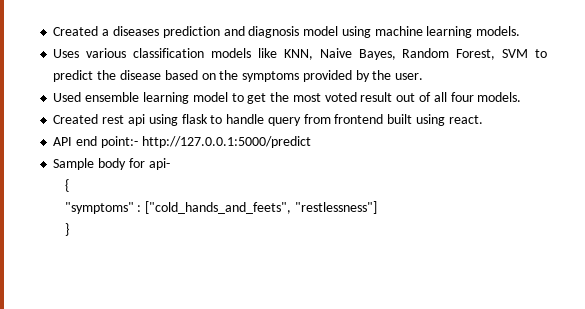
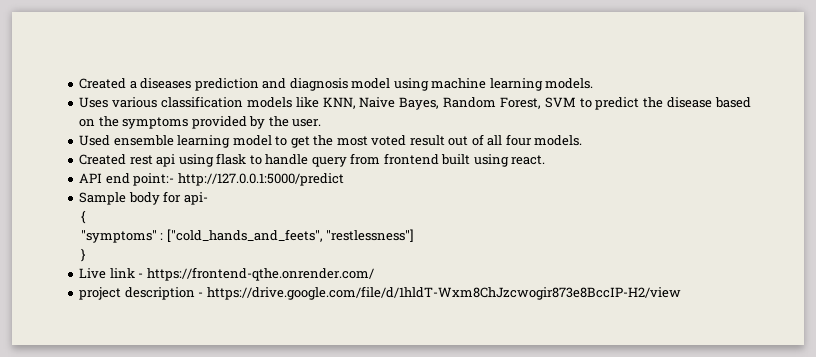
+ Live link - https://frontend-qthe.onrender.com/
+ project description - https://drive.google.com/file/d/1hldT-Wxm8ChJzcwogir873e8BccIP-H2/view

